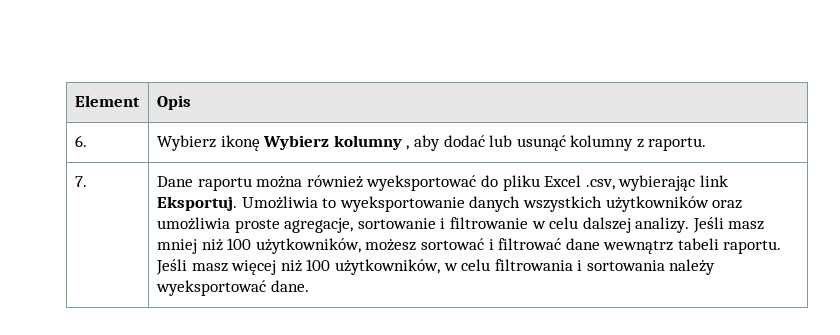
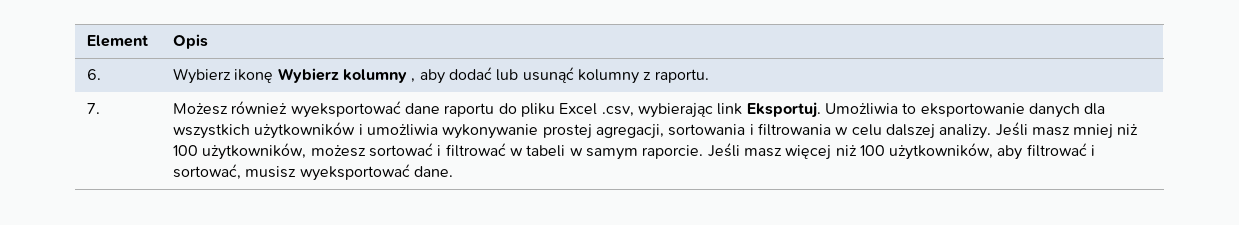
- Dane raportu można również wyeksportować do pliku Excel .csv, wybierając link Eksportuj.
+ Możesz również wyeksportować dane raportu do pliku Excel .csv, wybierając link Eksportuj.
- Umożliwia to wyeksportowanie danych wszystkich użytkowników oraz umożliwia proste agregacje, sortowanie i filtrowanie w celu dalszej analizy.
+ Umożliwia to eksportowanie danych dla wszystkich użytkowników i umożliwia wykonywanie prostej agregacji, sortowania i filtrowania w celu dalszej analizy.
- Jeśli masz mniej niż 100 użytkowników, możesz sortować i filtrować dane wewnątrz tabeli raportu.
+ Jeśli masz mniej niż 100 użytkowników, możesz sortować i filtrować w tabeli w samym raporcie.
- Jeśli masz więcej niż 100 użytkowników, w celu filtrowania i sortowania należy wyeksportować dane.
+ Jeśli masz więcej niż 100 użytkowników, aby filtrować i sortować, musisz wyeksportować dane.

